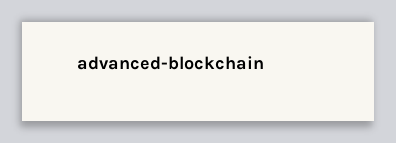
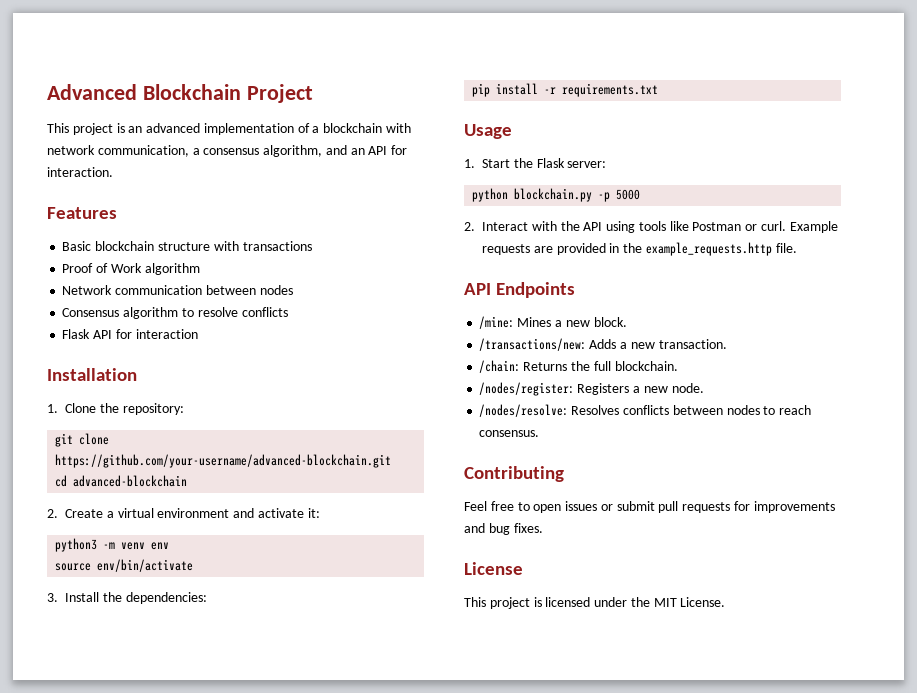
- advanced-blockchain
+ Advanced Blockchain Project
+ This project is an advanced implementation of a blockchain with network communication, a consensus algorithm, and an API for interaction.
+ Features
+ Basic blockchain structure with transactions
+ Proof of Work algorithm
+ Network communication between nodes
+ Consensus algorithm to resolve conflicts
+ Flask API for interaction
+ Installation
+ 1. Clone the repository:
+ git clone https://github.com/your-username/advanced-blockchain.git
+ cd advanced-blockchain
+ 2. Create a virtual environment and activate it:
+ python3 -m venv env
+ source env/bin/activate
+ 3. Install the dependencies:
+ pip install -r requirements.txt
+ Usage
+ 1. Start the Flask server:
+ python blockchain.py -p 5000
+ 2. Interact with the API using tools like Postman or curl. Example requests are provided in the example_requests.http file.
+ API Endpoints
+ /mine: Mines a new block.
+ /transactions/new: Adds a new transaction.
+ /chain: Returns the full blockchain.
+ /nodes/register: Registers a new node.
+ /nodes/resolve: Resolves conflicts between nodes to reach consensus.
+ Contributing
+ Feel free to open issues or submit pull requests for improvements and bug fixes.
+ License
+ This project is licensed under the MIT License.

